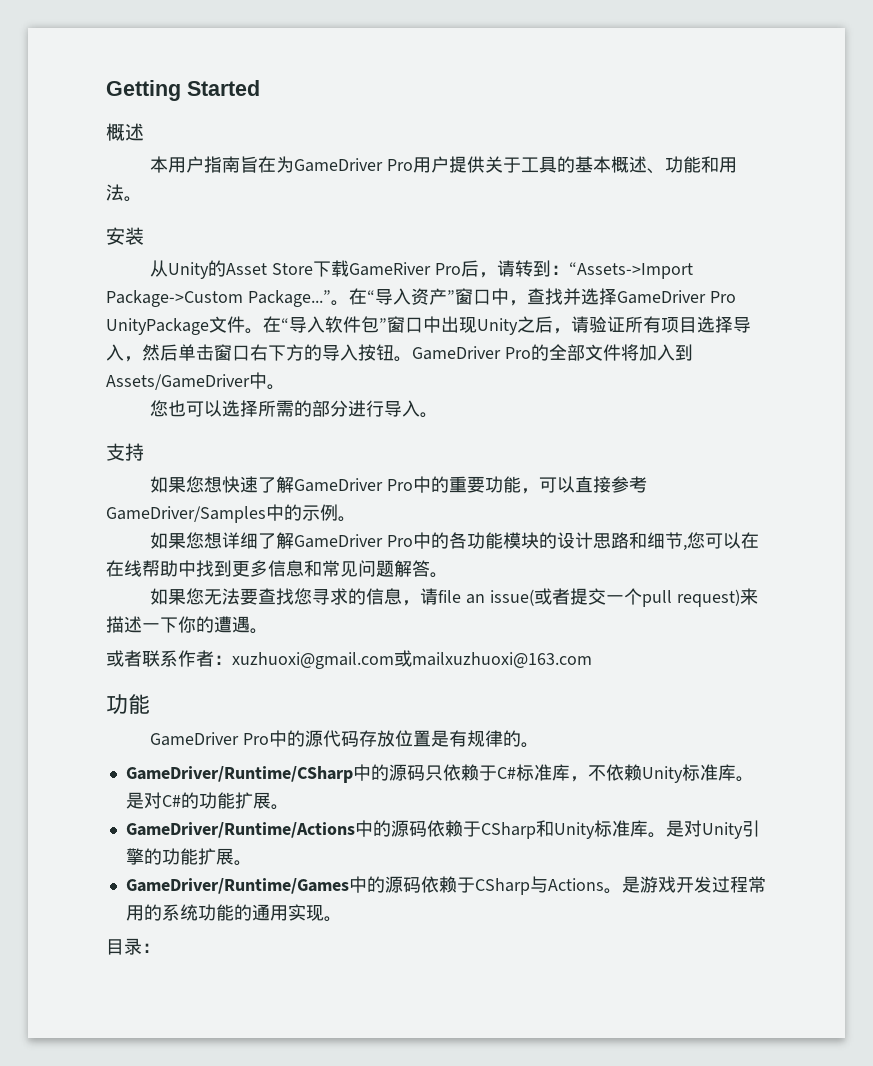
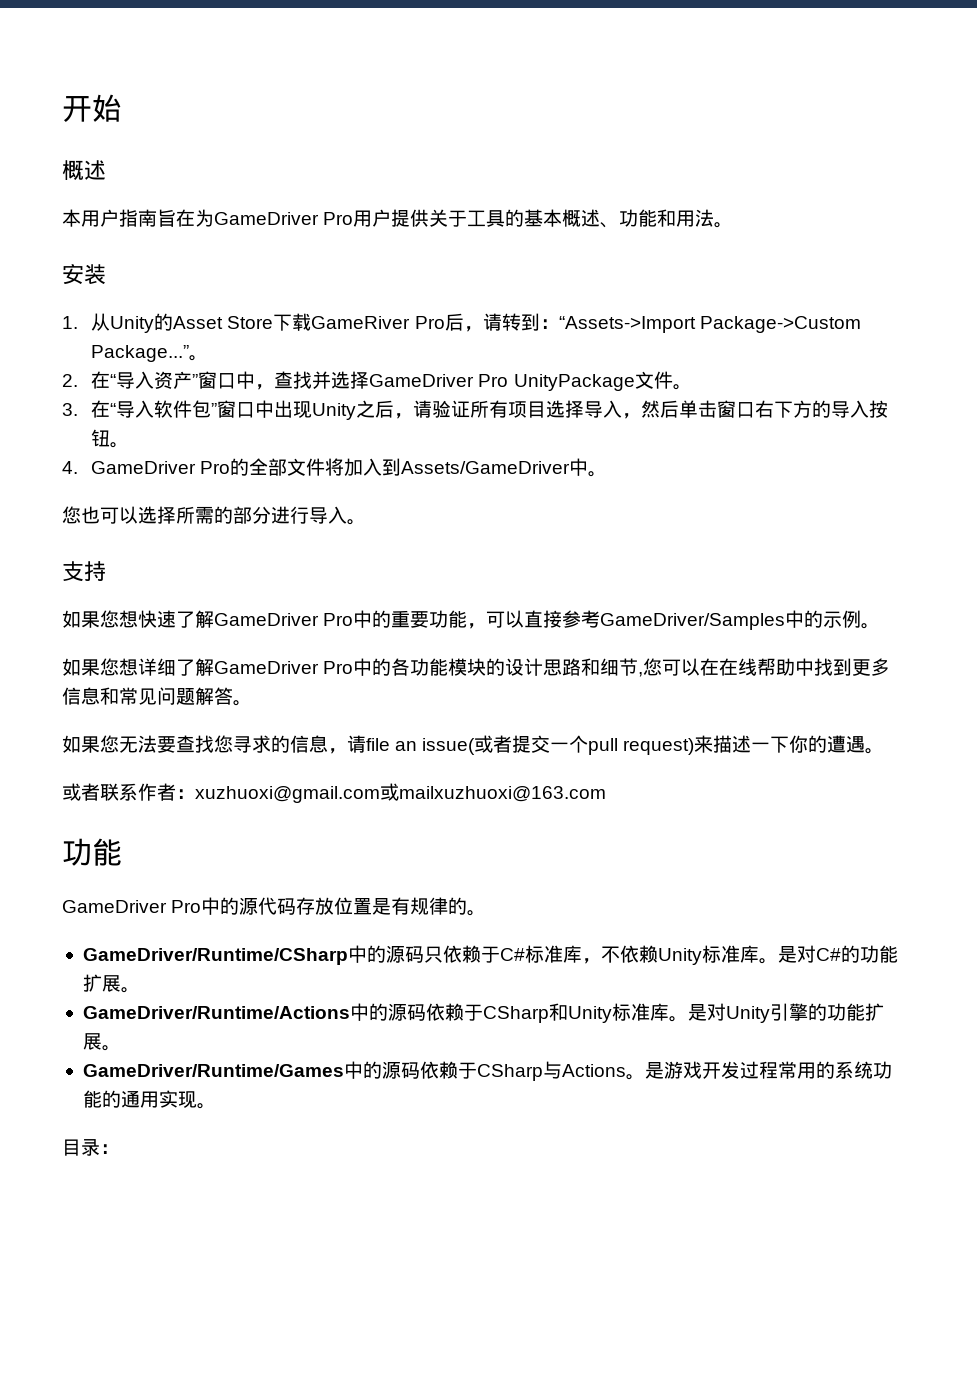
- Getting Started
+ 开始
- 从Unity的Asset Store下载GameRiver Pro后，请转到：“Assets->Import Package->Custom Package...”。在“导入资产”窗口中，查找并选择GameDriver Pro UnityPackage文件。在“导入软件包”窗口中出现Unity之后，请验证所有项目选择导入，然后单击窗口右下方的导入按钮。GameDriver Pro的全部文件将加入到Assets/GameDriver中。
+ 1.从Unity的Asset Store下载GameRiver Pro后，请转到：“Assets->Import Package->Custom Package...”。
+ 2.在“导入资产”窗口中，查找并选择GameDriver Pro UnityPackage文件。
+ 3.在“导入软件包”窗口中出现Unity之后，请验证所有项目选择导入，然后单击窗口右下方的导入按钮。
+ 4. GameDriver Pro的全部文件将加入到Assets/GameDriver中。

